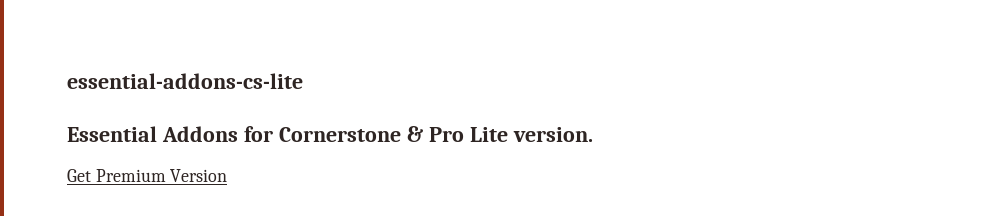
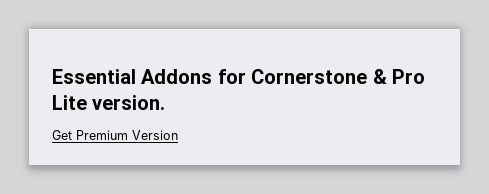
- essential-addons-cs-lite

